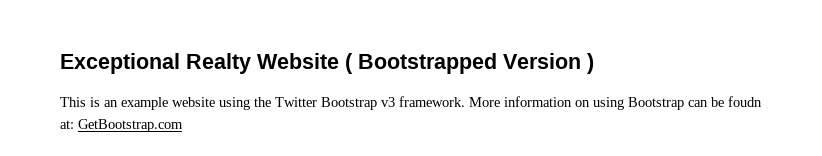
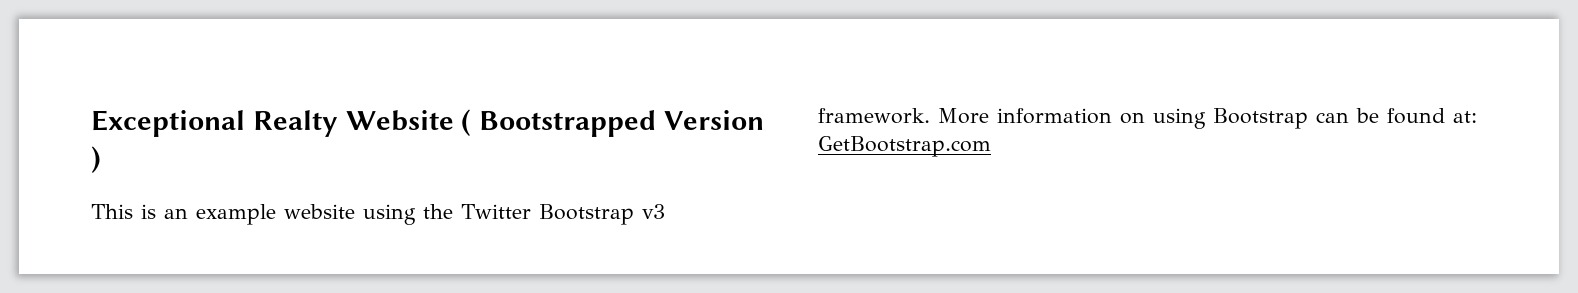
- More information on using Bootstrap can be foudn at: GetBootstrap.com
+ More information on using Bootstrap can be found at: GetBootstrap.com

